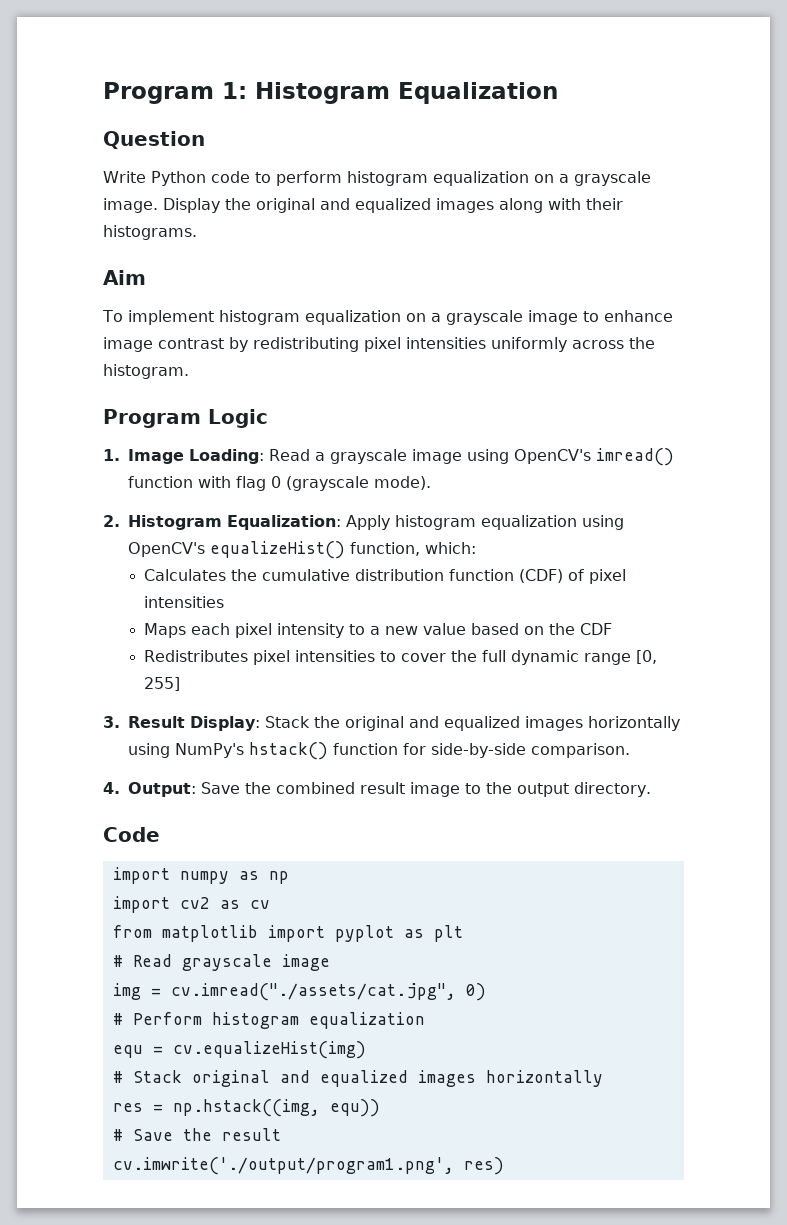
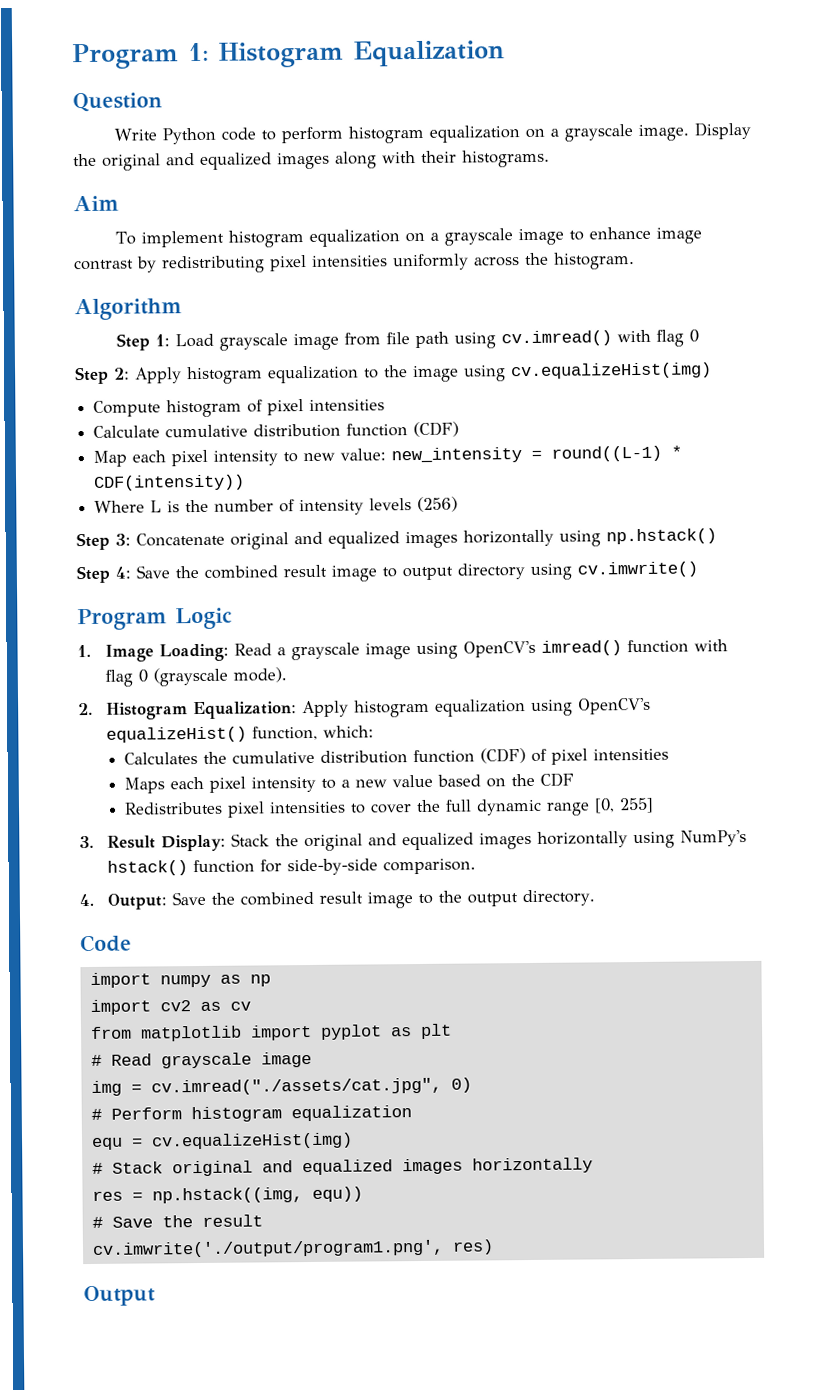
+ Algorithm
+ Step 1: Load grayscale image from file path using cv.imread() with flag 0
+ Step 2: Apply histogram equalization to the image using cv.equalizeHist(img)
+ Compute histogram of pixel intensities
+ Calculate cumulative distribution function (CDF)
+ Map each pixel intensity to new value: new_intensity = round((L-1) * CDF(intensity))
+ Where L is the number of intensity levels (256)
+ Step 3: Concatenate original and equalized images horizontally using np.hstack()
+ Step 4: Save the combined result image to output directory using cv.imwrite()
+ Output

